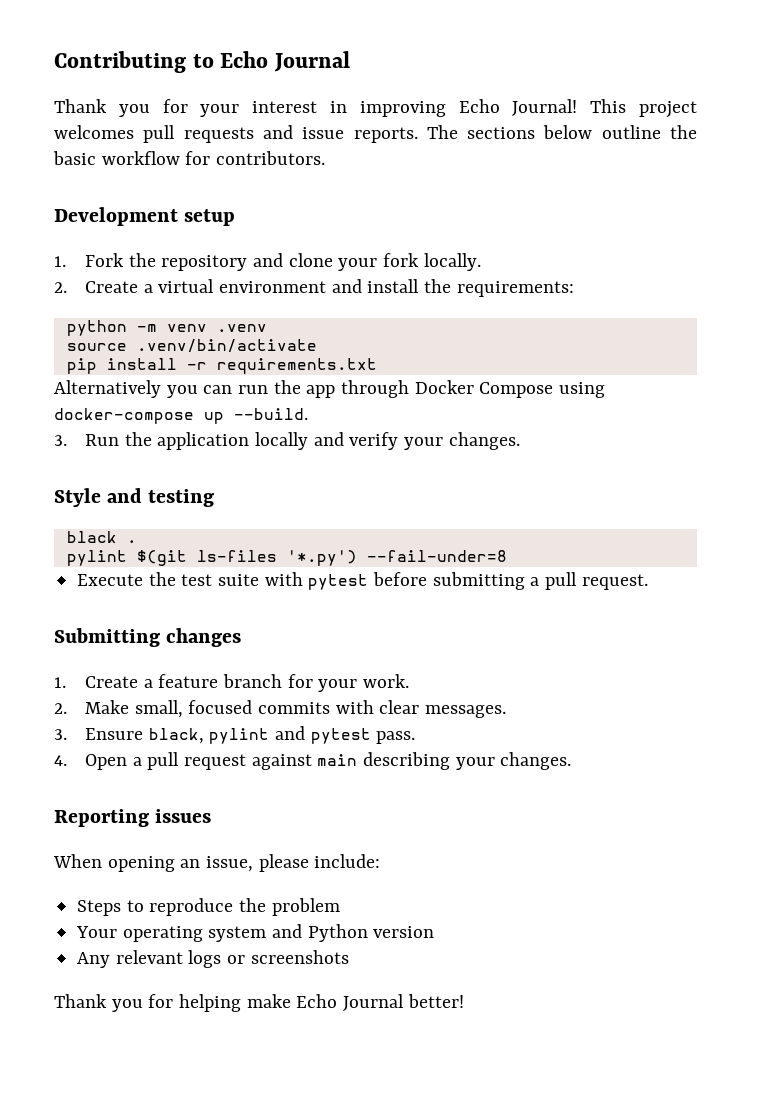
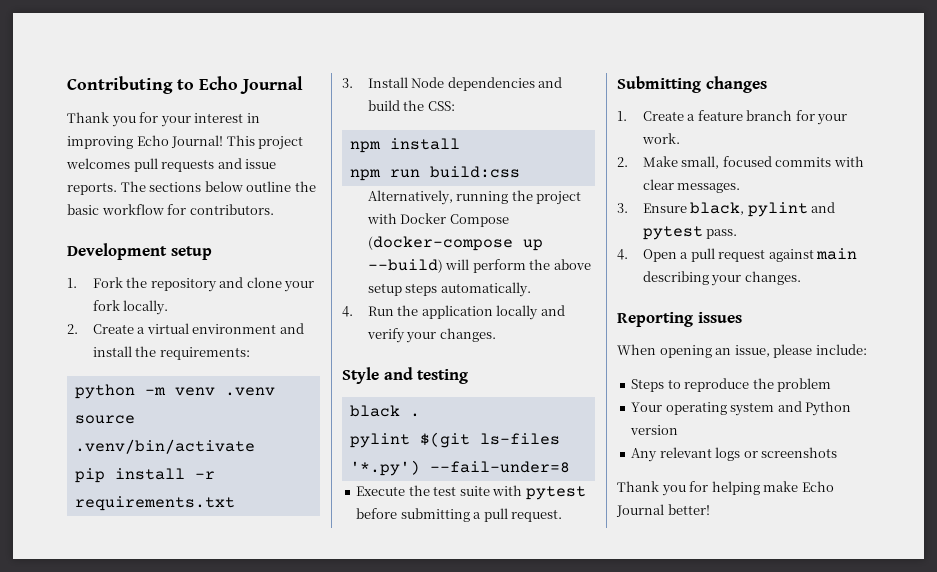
- Alternatively you can run the app through Docker Compose using docker-compose up --build.
- 3. Run the application locally and verify your changes.
+ 3. Install Node dependencies and build the CSS:
+ npm install
+ npm run build:css
+ Alternatively, running the project with Docker Compose (docker-compose up --build) will perform the above setup steps automatically.
+ 4. Run the application locally and verify your changes.

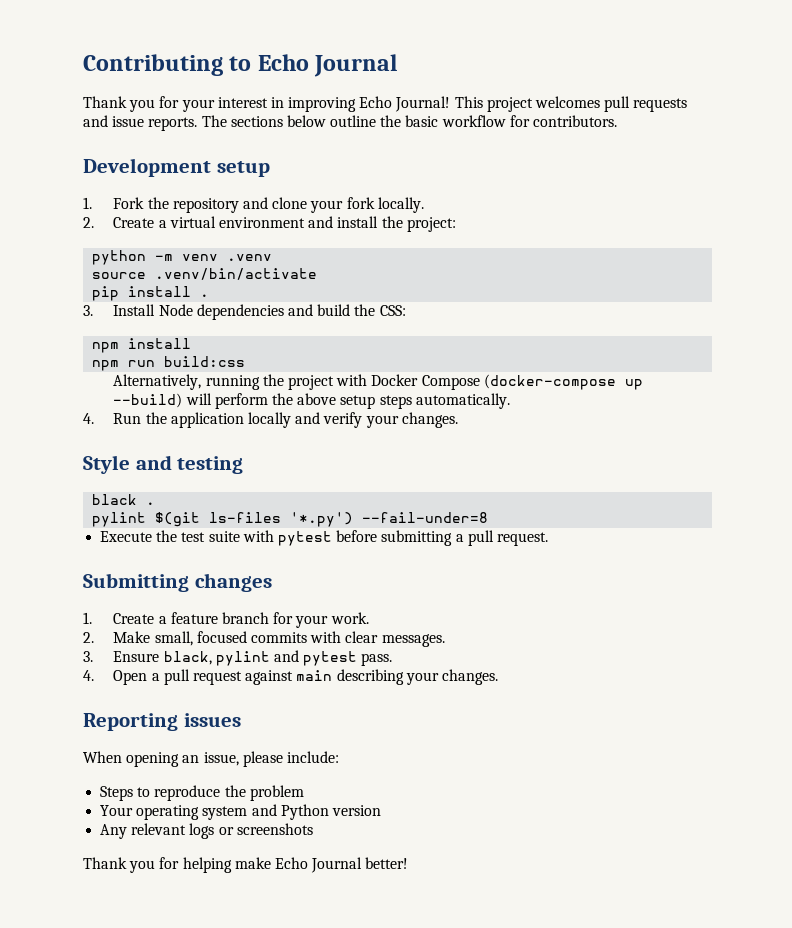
- 2. Create a virtual environment and install the requirements:
+ 2. Create a virtual environment and install the project:
- pip install -r requirements.txt
+ pip install .

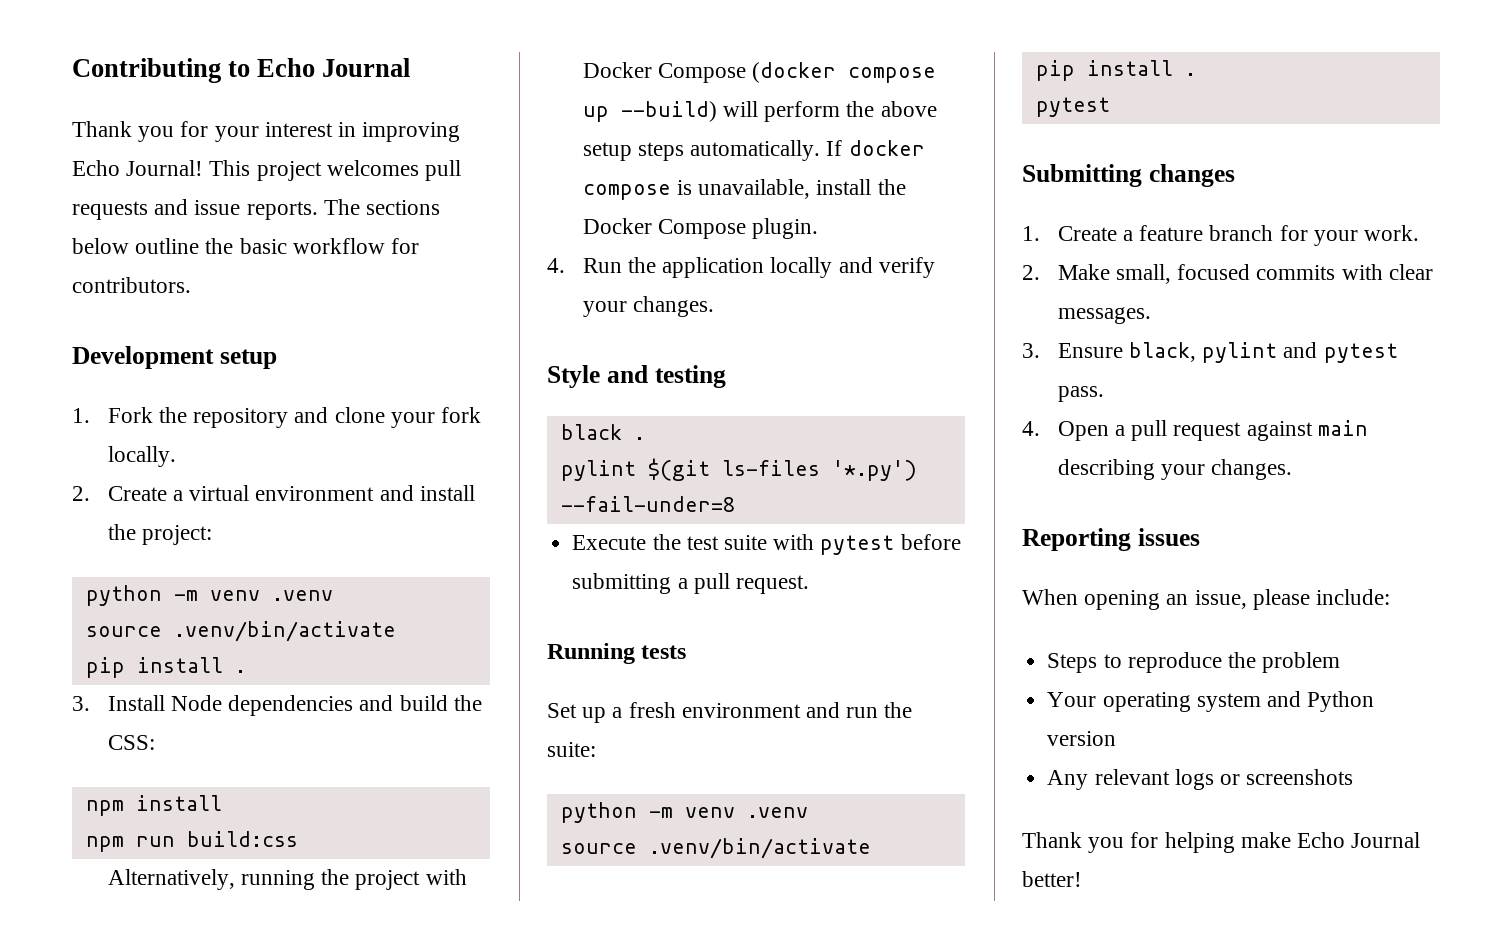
- Alternatively, running the project with Docker Compose (docker-compose up --build) will perform the above setup steps automatically.
+ Alternatively, running the project with Docker Compose (docker compose up --build) will perform the above setup steps automatically. If docker compose is unavailable, install the Docker Compose plugin.
+ Running tests
+ Set up a fresh environment and run the suite:
+ python -m venv .venv
+ source .venv/bin/activate
+ pip install .
+ pytest

